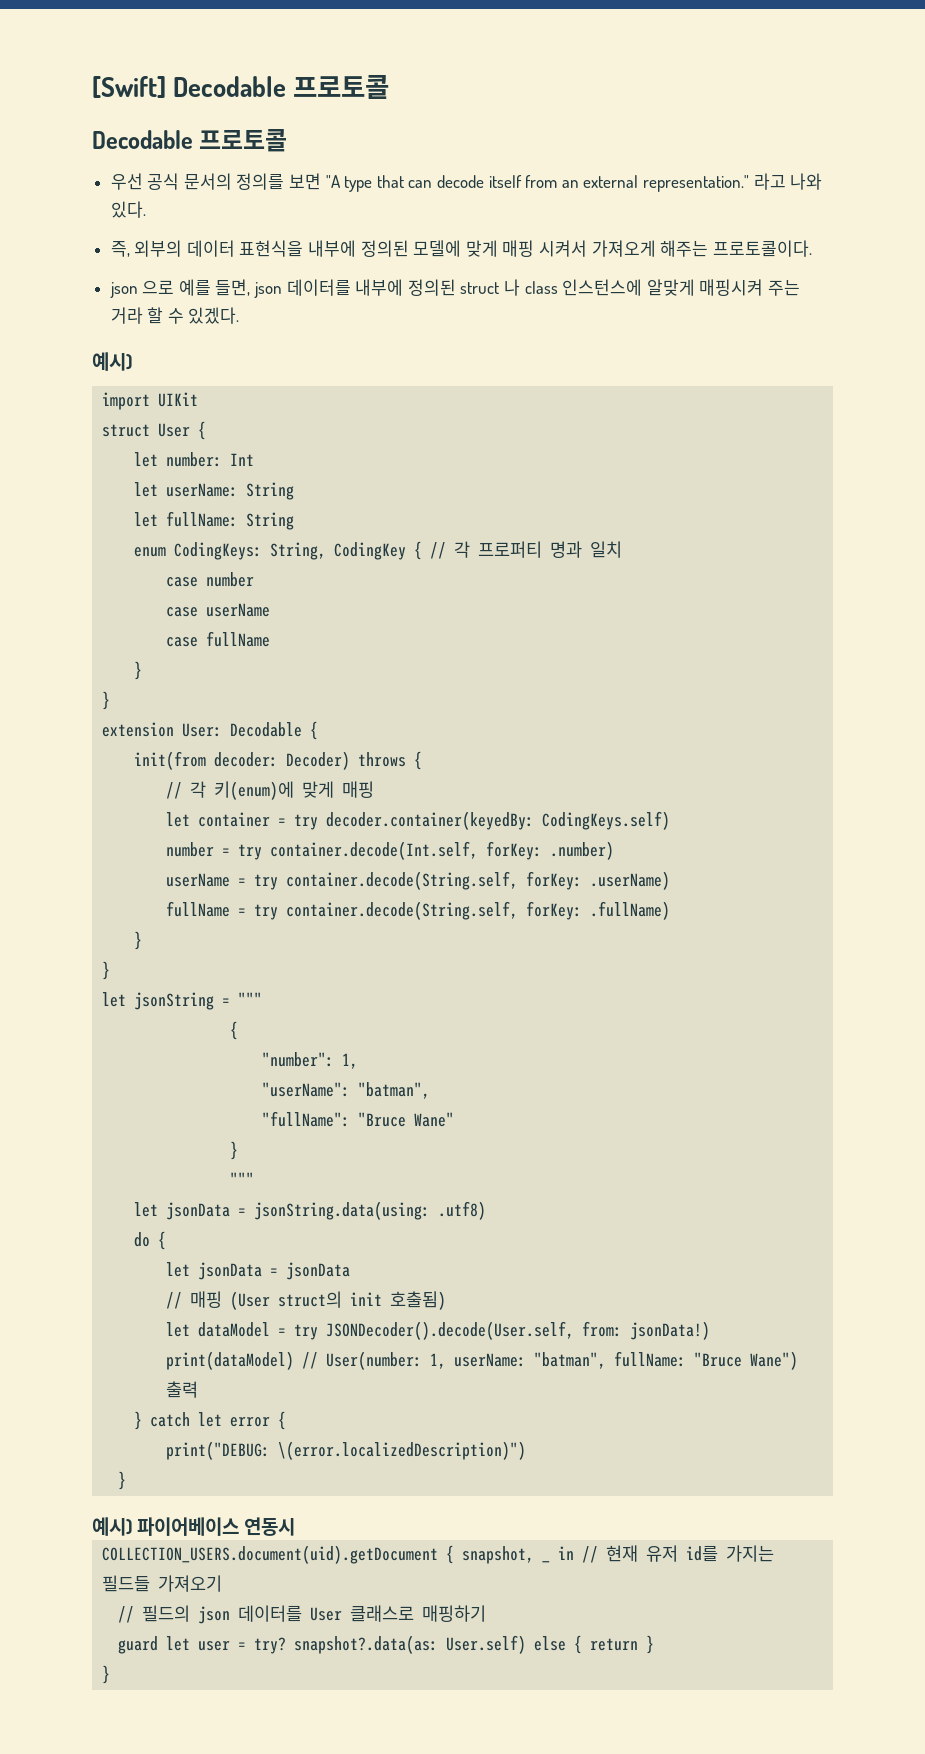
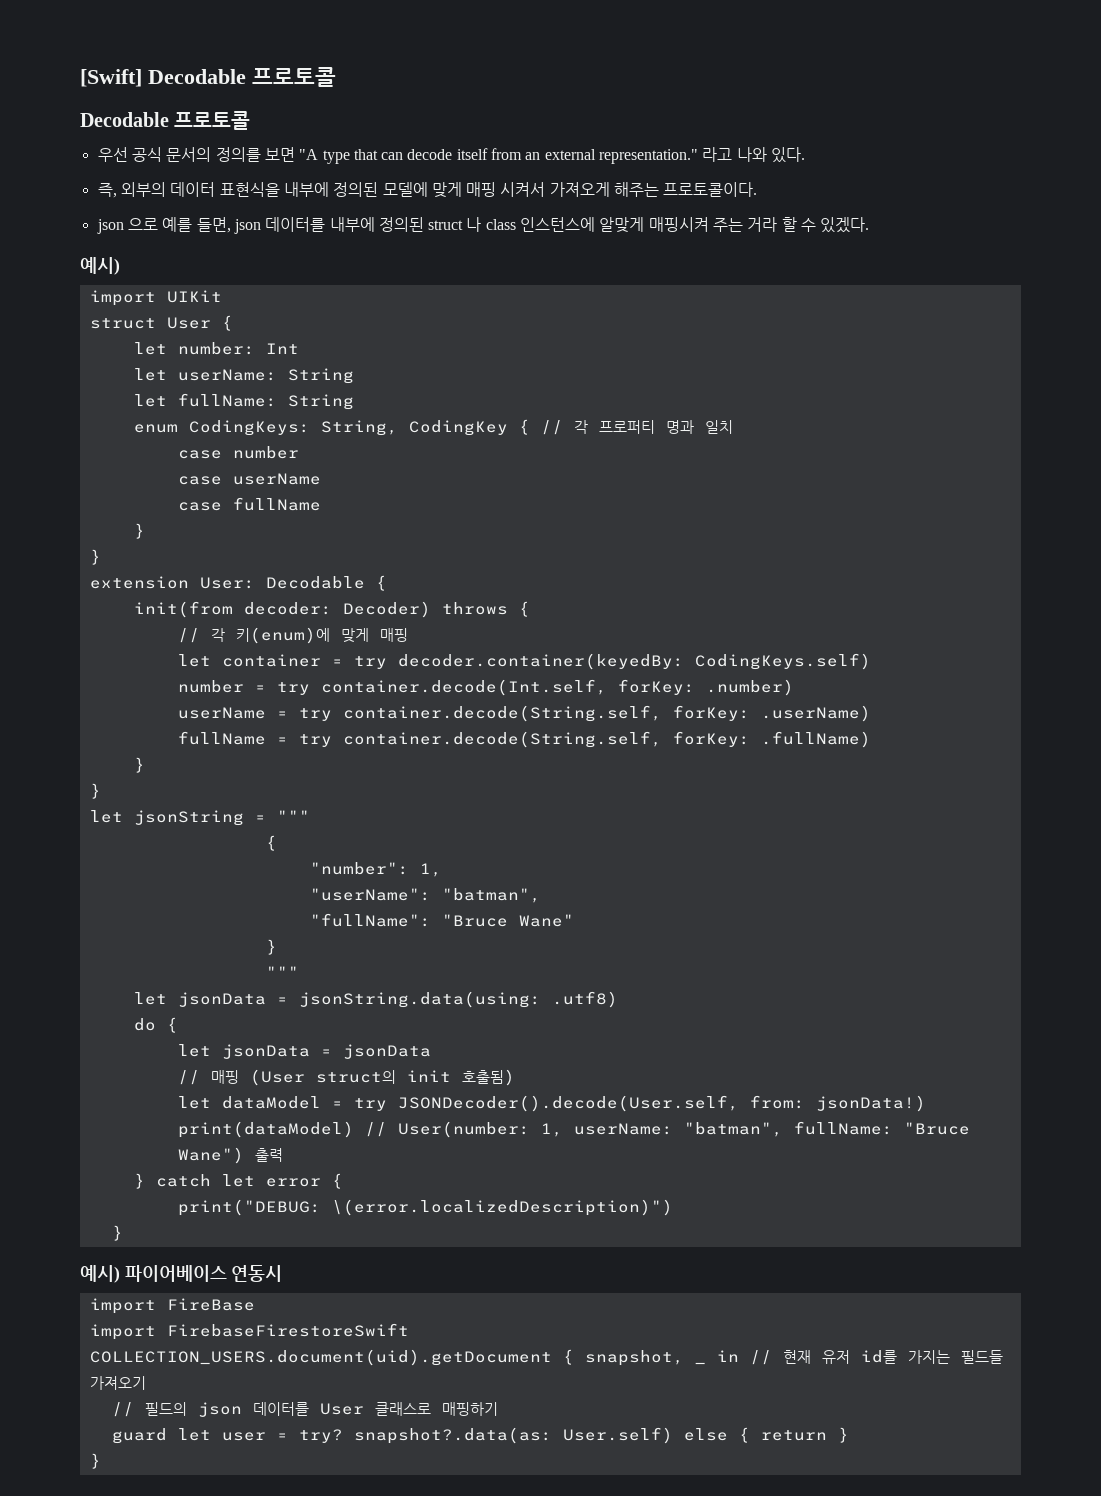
+ import FireBase
+ import FirebaseFirestoreSwift

